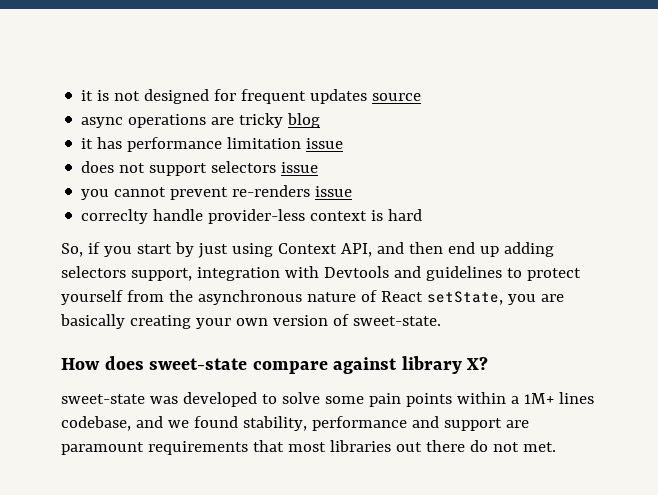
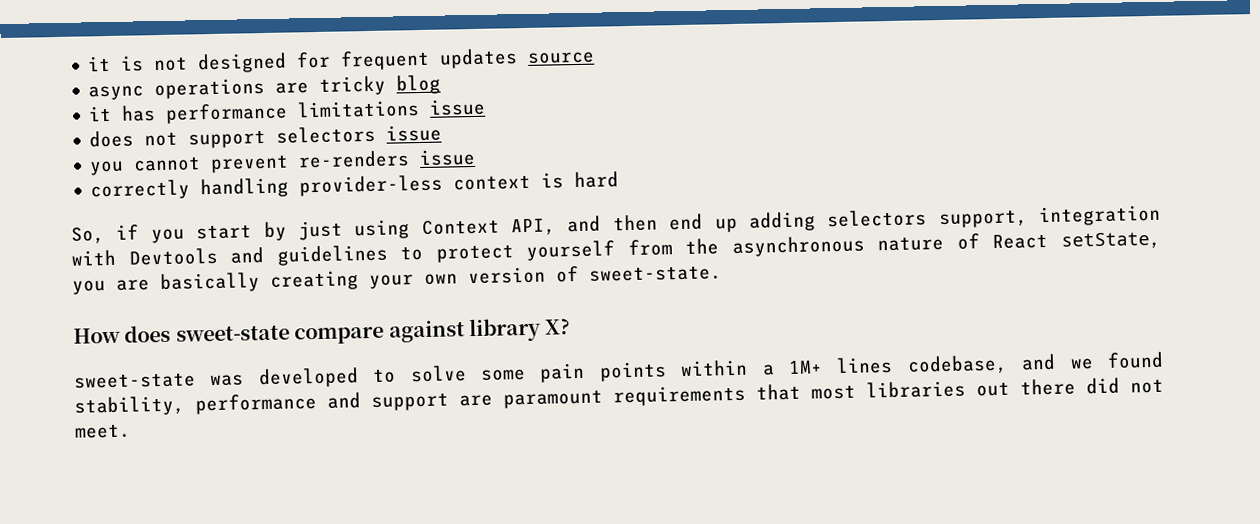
- it has performance limitation issue
+ it has performance limitations issue
- correclty handle provider-less context is hard
+ correctly handling provider-less context is hard
- sweet-state was developed to solve some pain points within a 1M+ lines codebase, and we found stability, performance and support are paramount requirements that most libraries out there do not met.
+ sweet-state was developed to solve some pain points within a 1M+ lines codebase, and we found stability, performance and support are paramount requirements that most libraries out there did not meet.

